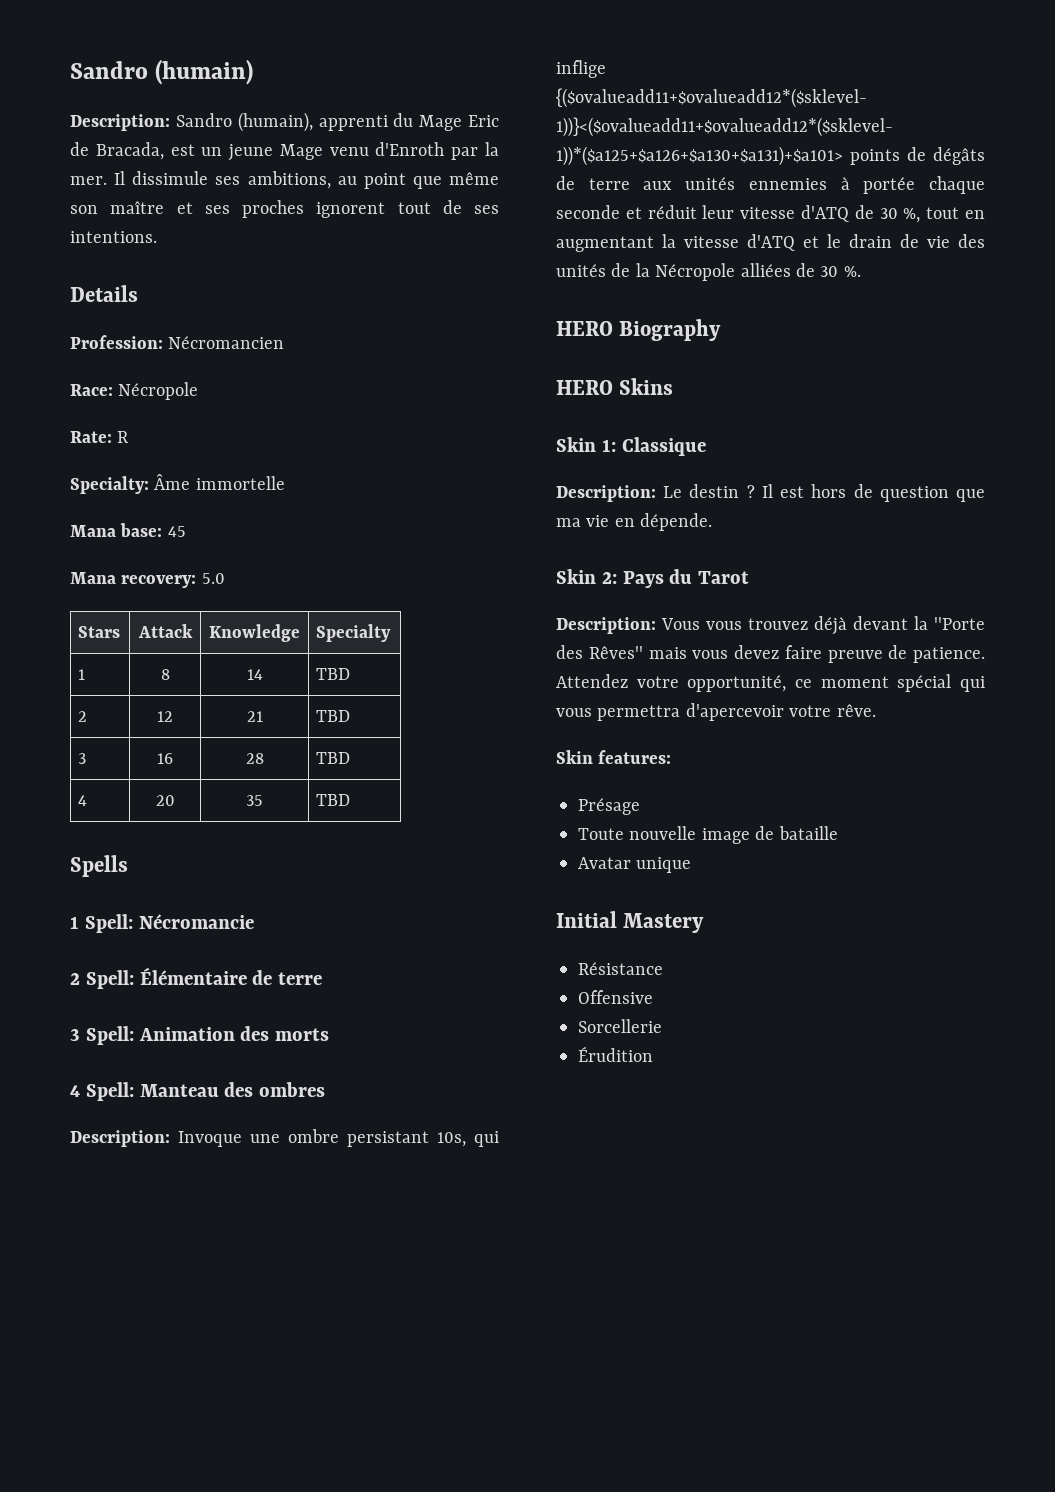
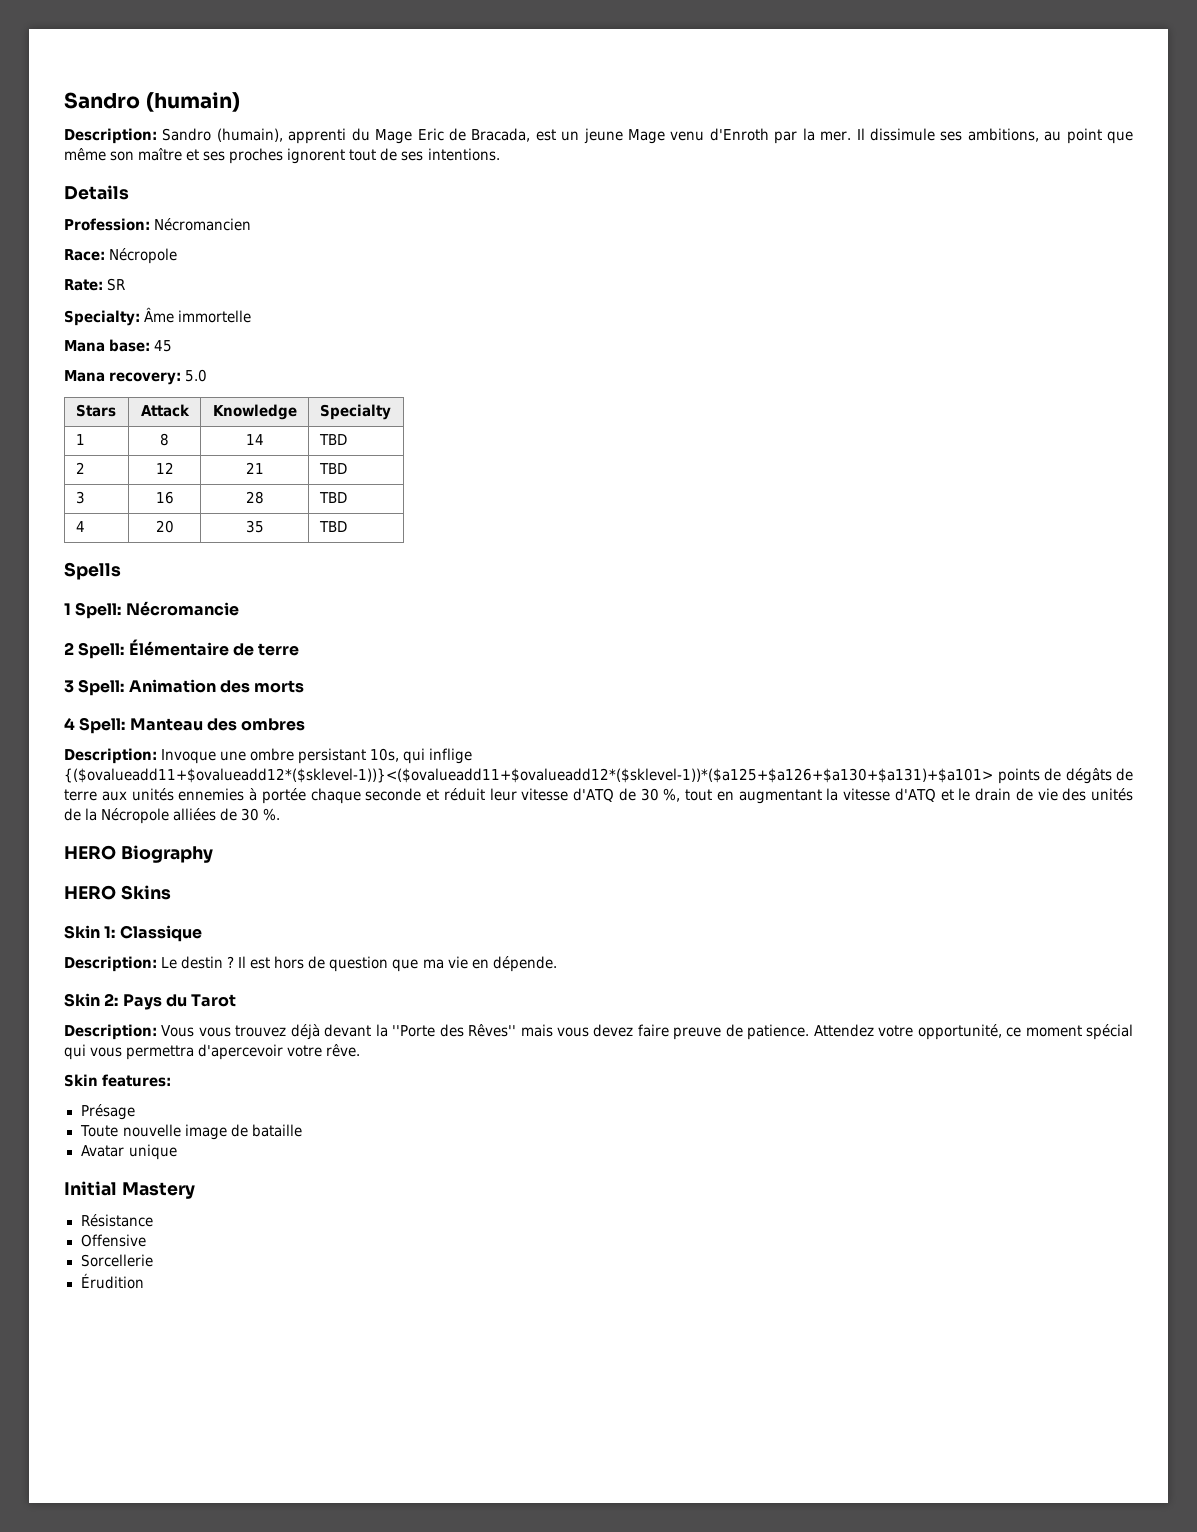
- Rate: R
+ Rate: SR

